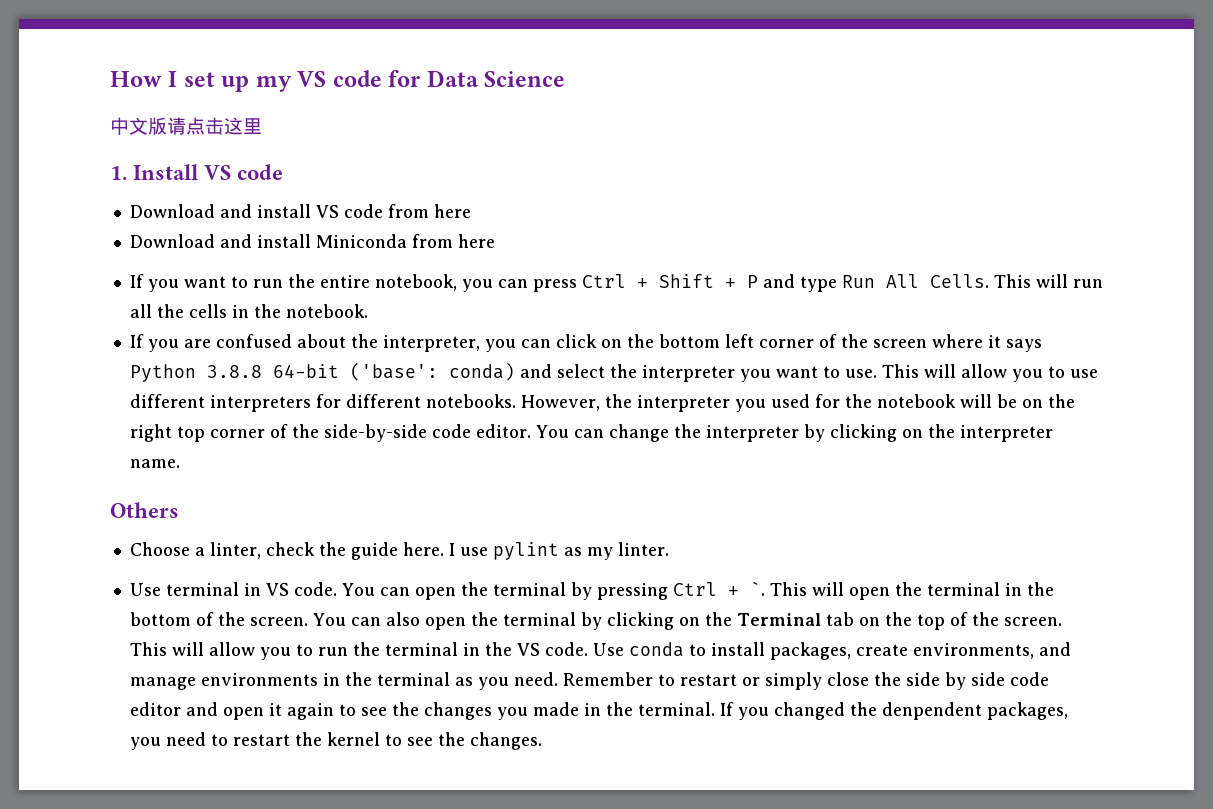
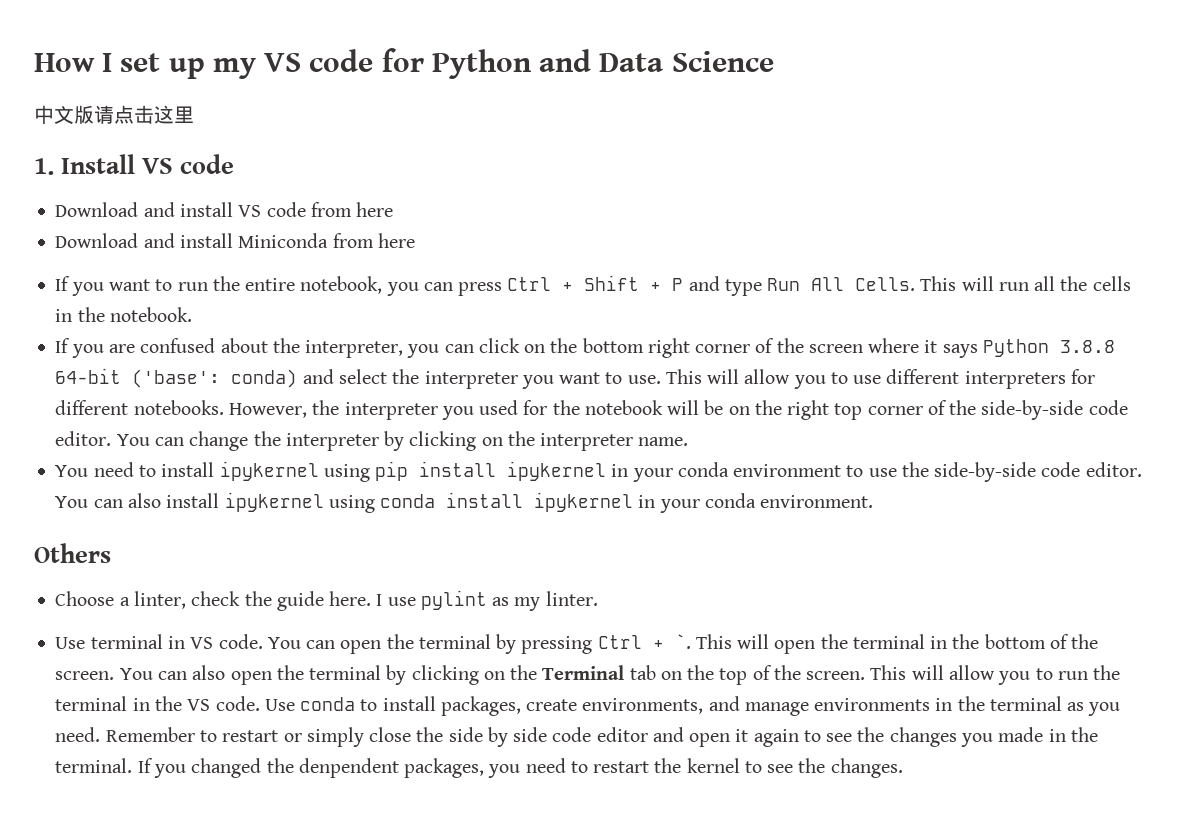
- How I set up my VS code for Data Science
+ How I set up my VS code for Python and Data Science
- If you are confused about the interpreter, you can click on the bottom left corner of the screen where it says Python 3.8.8 64-bit ('base': conda) and select the interpreter you want to use.
+ If you are confused about the interpreter, you can click on the bottom right corner of the screen where it says Python 3.8.8 64-bit ('base': conda) and select the interpreter you want to use.
+ You need to install ipykernel using pip install ipykernel in your conda environment to use the side-by-side code editor. You can also install ipykernel using conda install ipykernel in your conda environment.

